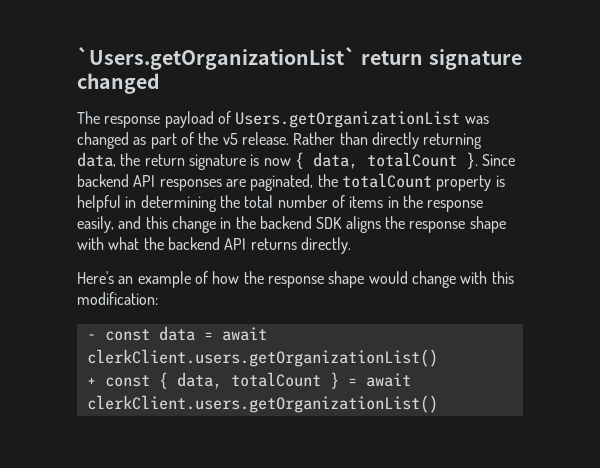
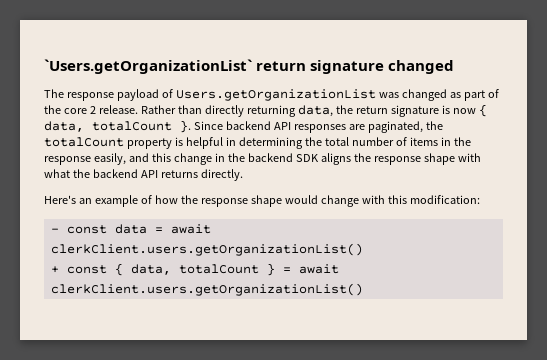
- The response payload of Users.getOrganizationList was changed as part of the v5 release.
+ The response payload of Users.getOrganizationList was changed as part of the core 2 release.

